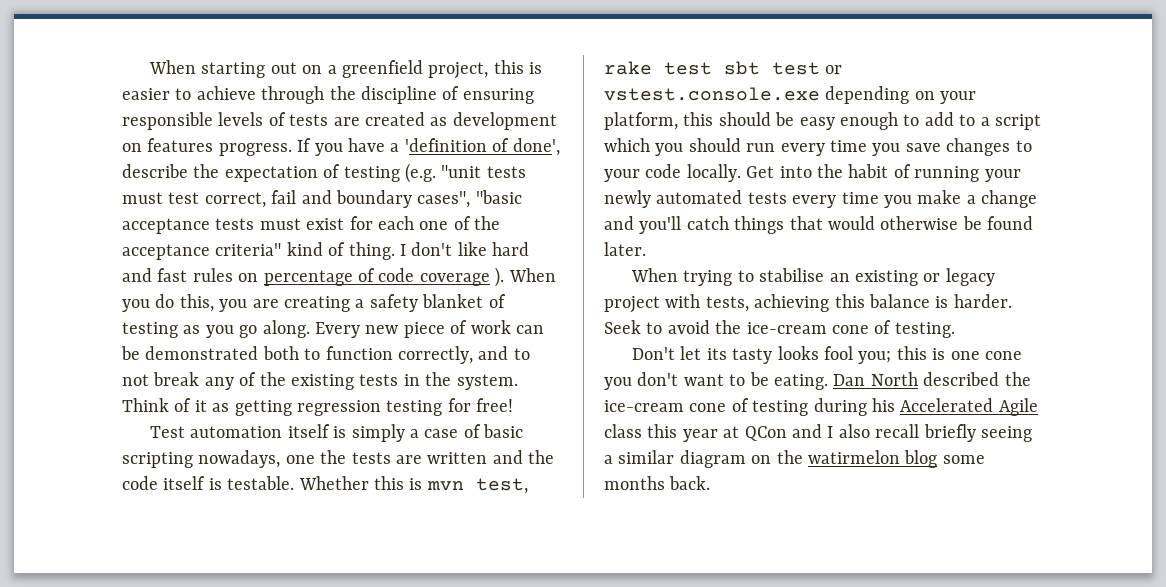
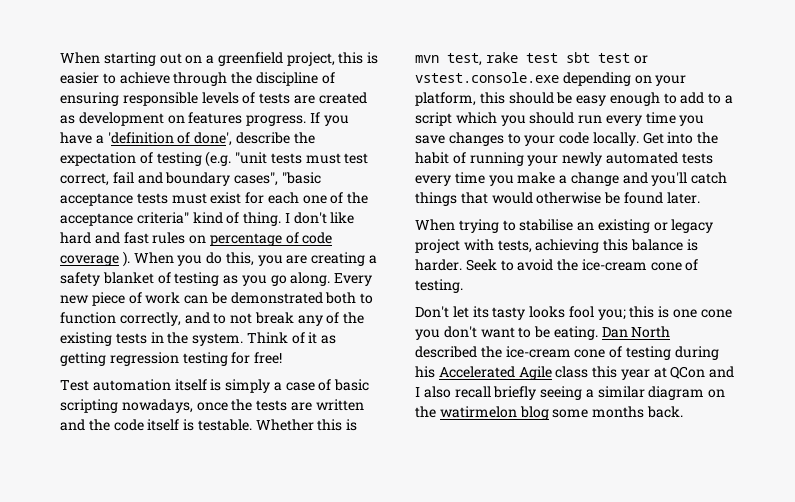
- Test automation itself is simply a case of basic scripting nowadays, one the tests are written and the code itself is testable.
+ Test automation itself is simply a case of basic scripting nowadays, once the tests are written and the code itself is testable.

